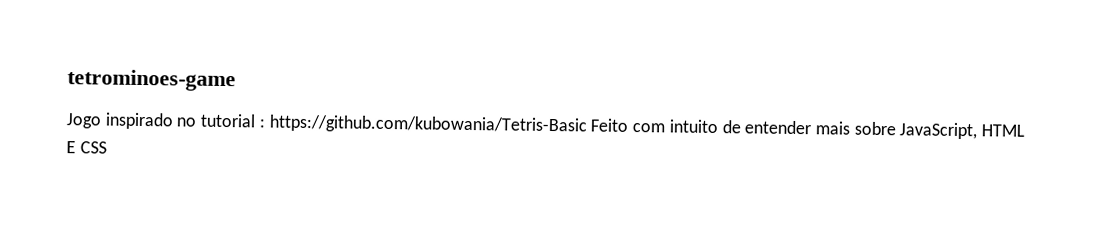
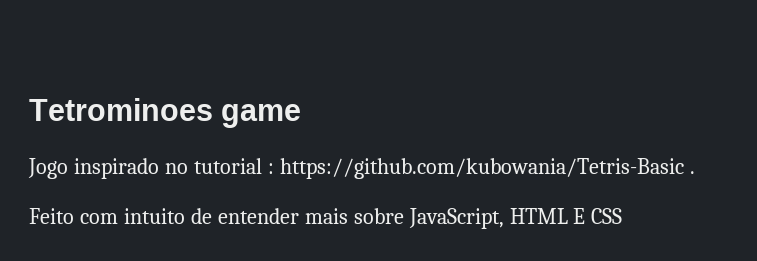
- tetrominoes-game
+ Tetrominoes game
- Jogo inspirado no tutorial : https://github.com/kubowania/Tetris-Basic Feito com intuito de entender mais sobre JavaScript, HTML E CSS
+ Jogo inspirado no tutorial : https://github.com/kubowania/Tetris-Basic .
+ Feito com intuito de entender mais sobre JavaScript, HTML E CSS

